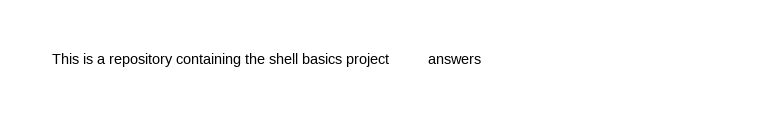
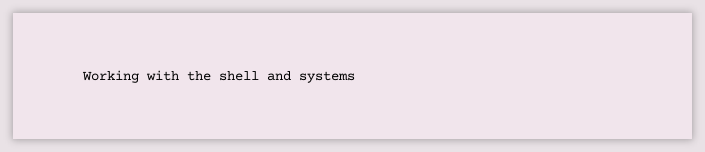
- This is a repository containing the shell basics project answers
+ Working with the shell and systems

